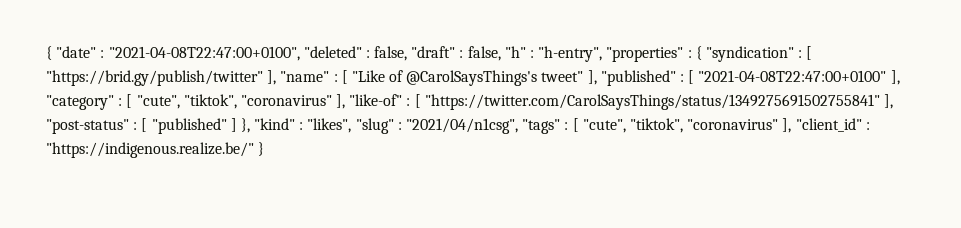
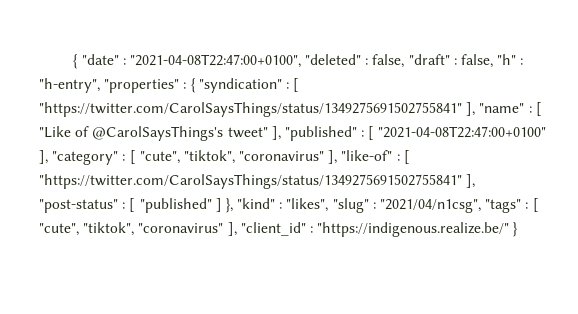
- [ "https://brid.gy/publish/twitter" ], "name" :
+ [ "https://twitter.com/CarolSaysThings/status/1349275691502755841" ], "name" :

